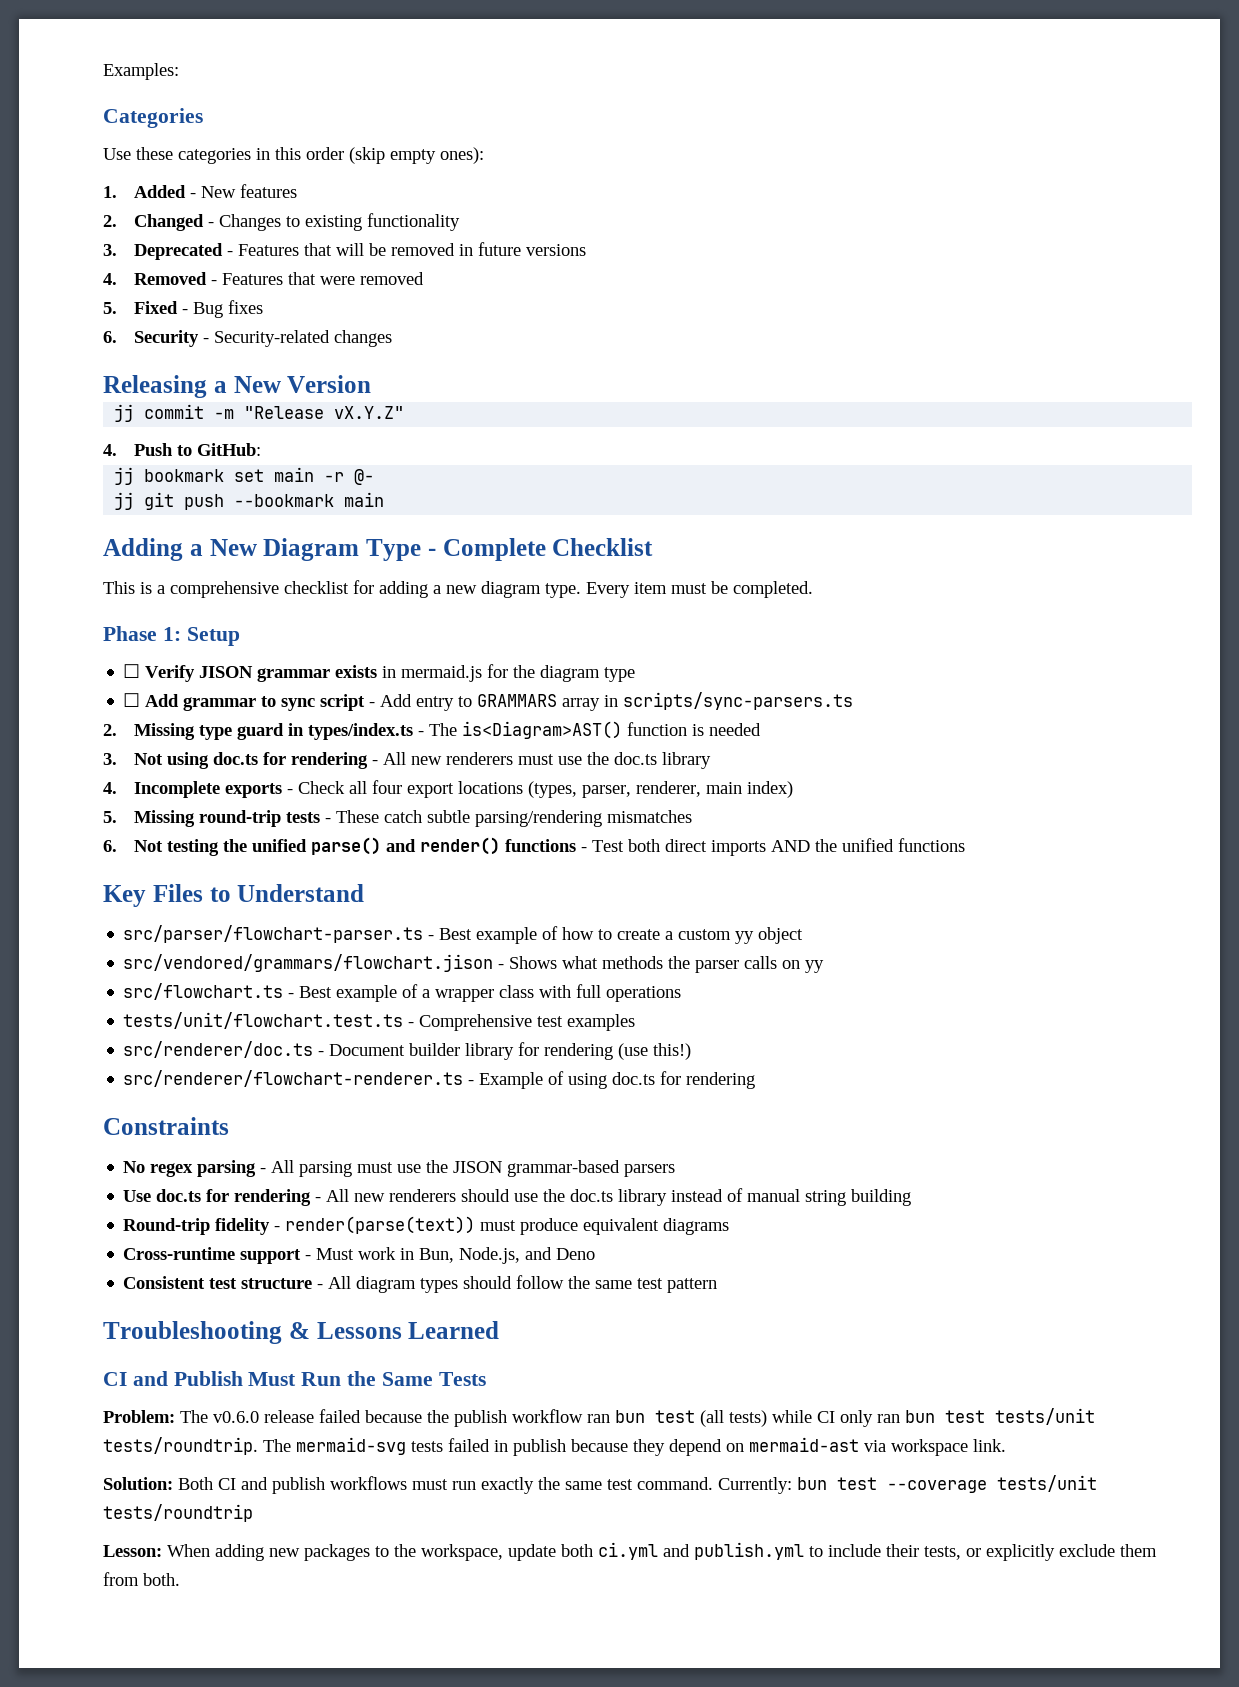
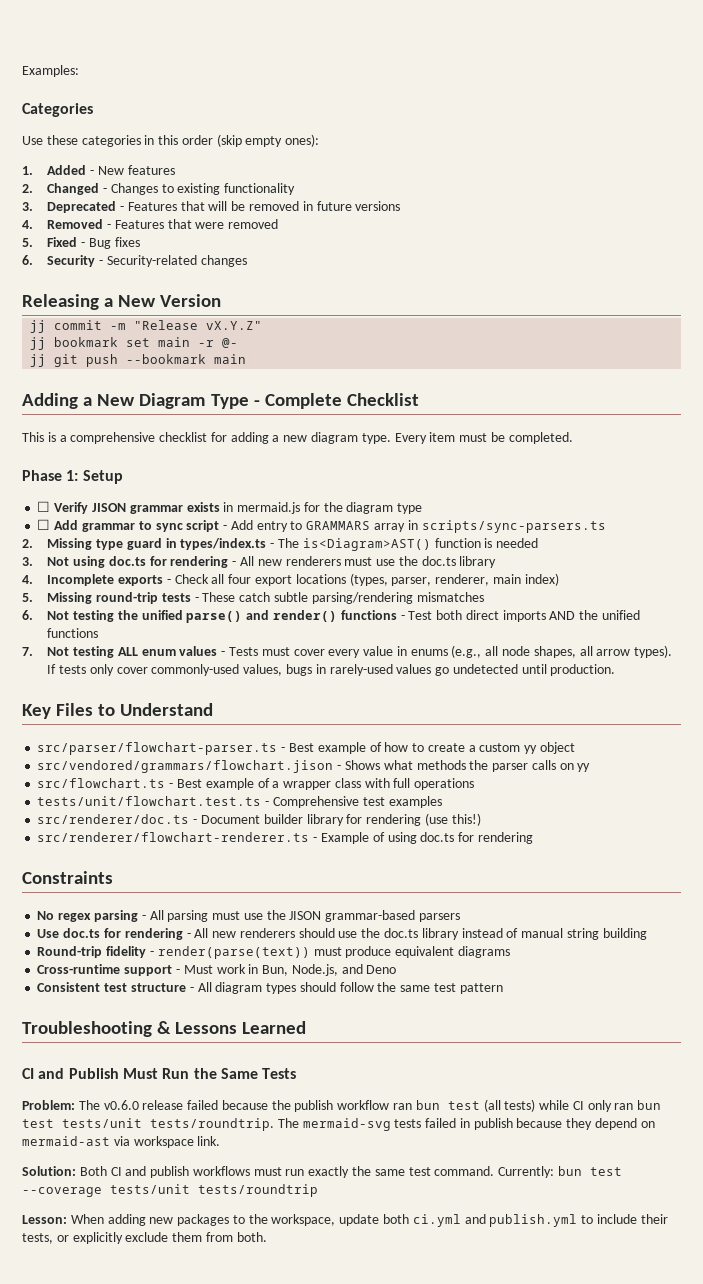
- 4. Push to GitHub:
+ 7. Not testing ALL enum values - Tests must cover every value in enums (e.g., all node shapes, all arrow types). If tests only cover commonly-used values, bugs in rarely-used values go undetected until production.

